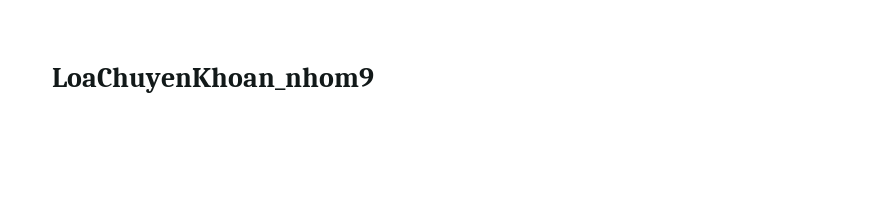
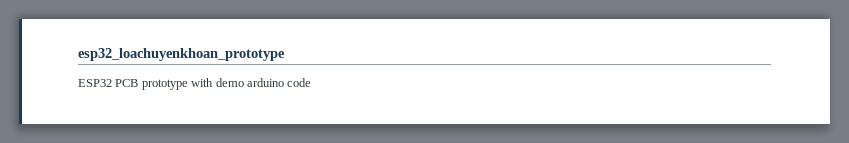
- LoaChuyenKhoan_nhom9
+ esp32_loachuyenkhoan_prototype
+ ESP32 PCB prototype with demo arduino code

